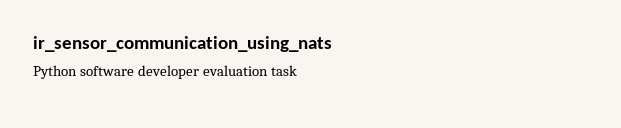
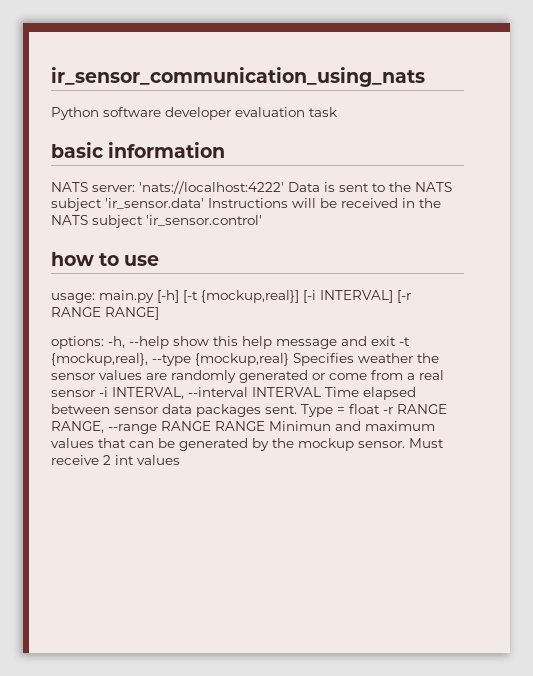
+ basic information
+ NATS server: 'nats://localhost:4222' Data is sent to the NATS subject 'ir_sensor.data' Instructions will be received in the NATS subject 'ir_sensor.control'
+ how to use
+ usage: main.py [-h] [-t {mockup,real}] [-i INTERVAL] [-r RANGE RANGE]
+ options: -h, --help show this help message and exit -t {mockup,real}, --type {mockup,real} Specifies weather the sensor values are randomly generated or come from a real sensor -i INTERVAL, --interval INTERVAL Time elapsed between sensor data packages sent. Type = float -r RANGE RANGE, --range RANGE RANGE Minimun and maximum values that can be generated by the mockup sensor. Must receive 2 int values

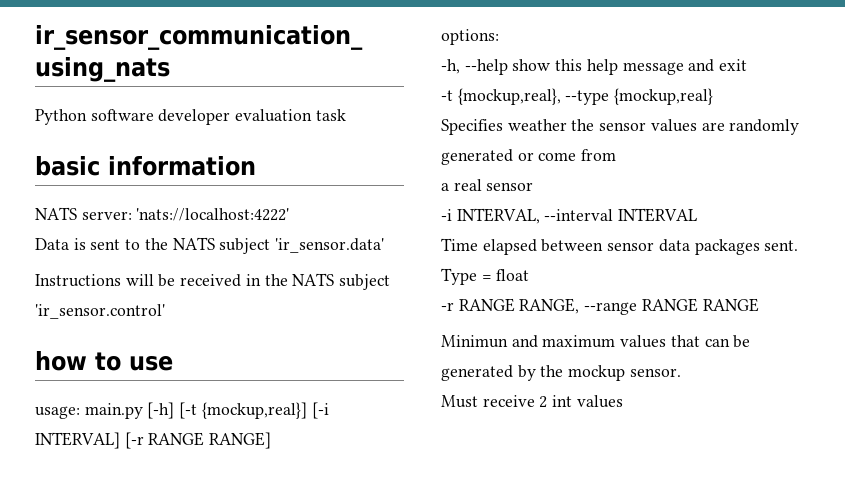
- NATS server: 'nats://localhost:4222' Data is sent to the NATS subject 'ir_sensor.data' Instructions will be received in the NATS subject 'ir_sensor.control'
+ NATS server: 'nats://localhost:4222'
+ Data is sent to the NATS subject 'ir_sensor.data'
+ Instructions will be received in the NATS subject 'ir_sensor.control'
- options: -h, --help show this help message and exit -t {mockup,real}, --type {mockup,real} Specifies weather the sensor values are randomly generated or come from a real sensor -i INTERVAL, --interval INTERVAL Time elapsed between sensor data packages sent.
+ options:
+ -h, --help show this help message and exit
+ -t {mockup,real}, --type {mockup,real}
+ Specifies weather the sensor values are randomly generated or come from
+ a real sensor
+ -i INTERVAL, --interval INTERVAL
+ Time elapsed between sensor data packages sent.
- Type = float -r RANGE RANGE, --range RANGE RANGE Minimun and maximum values that can be generated by the mockup sensor. Must receive 2 int values
+ Type = float
+ -r RANGE RANGE, --range RANGE RANGE
+ Minimun and maximum values that can be generated by the mockup sensor.
+ Must receive 2 int values

